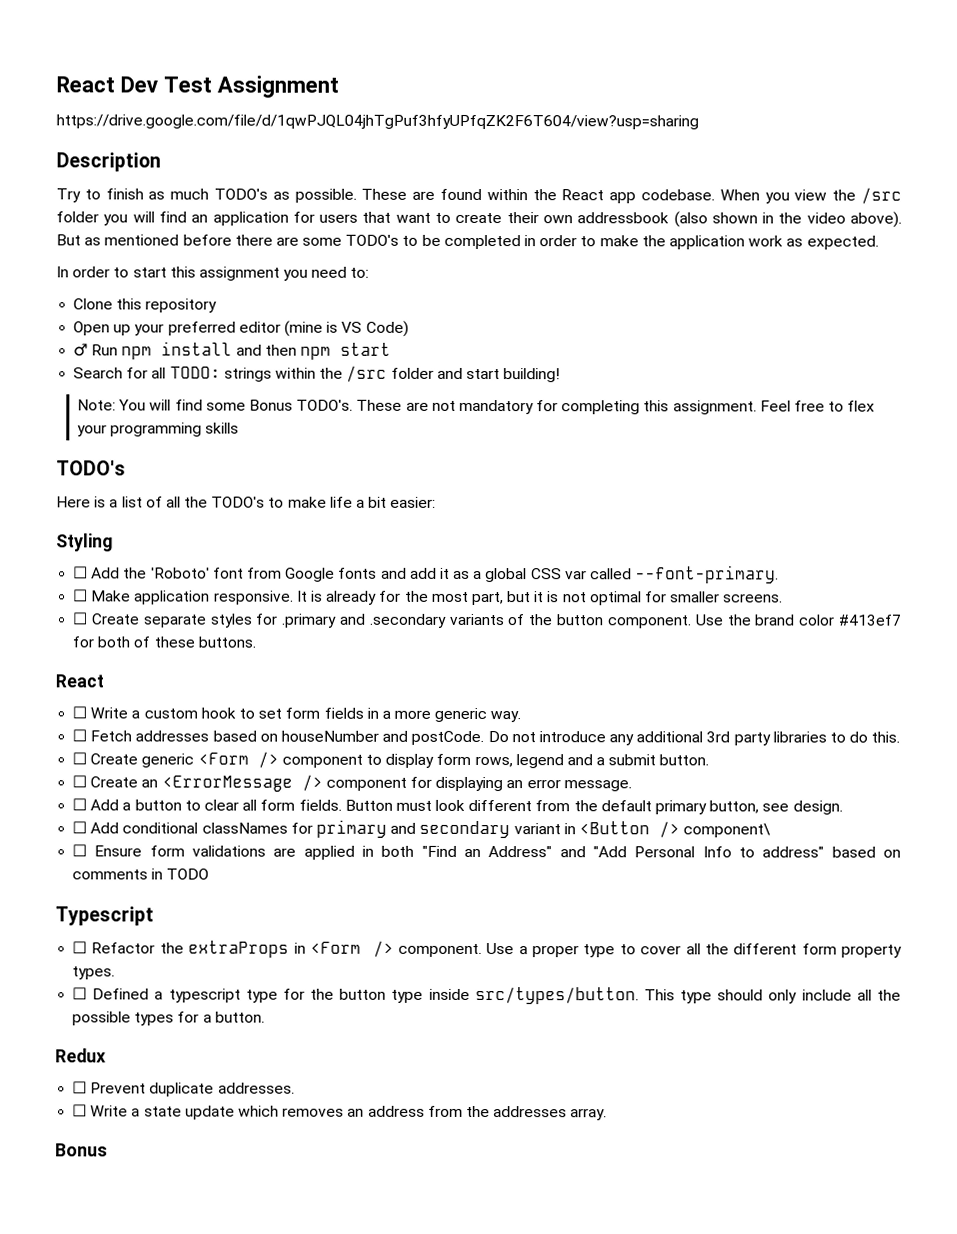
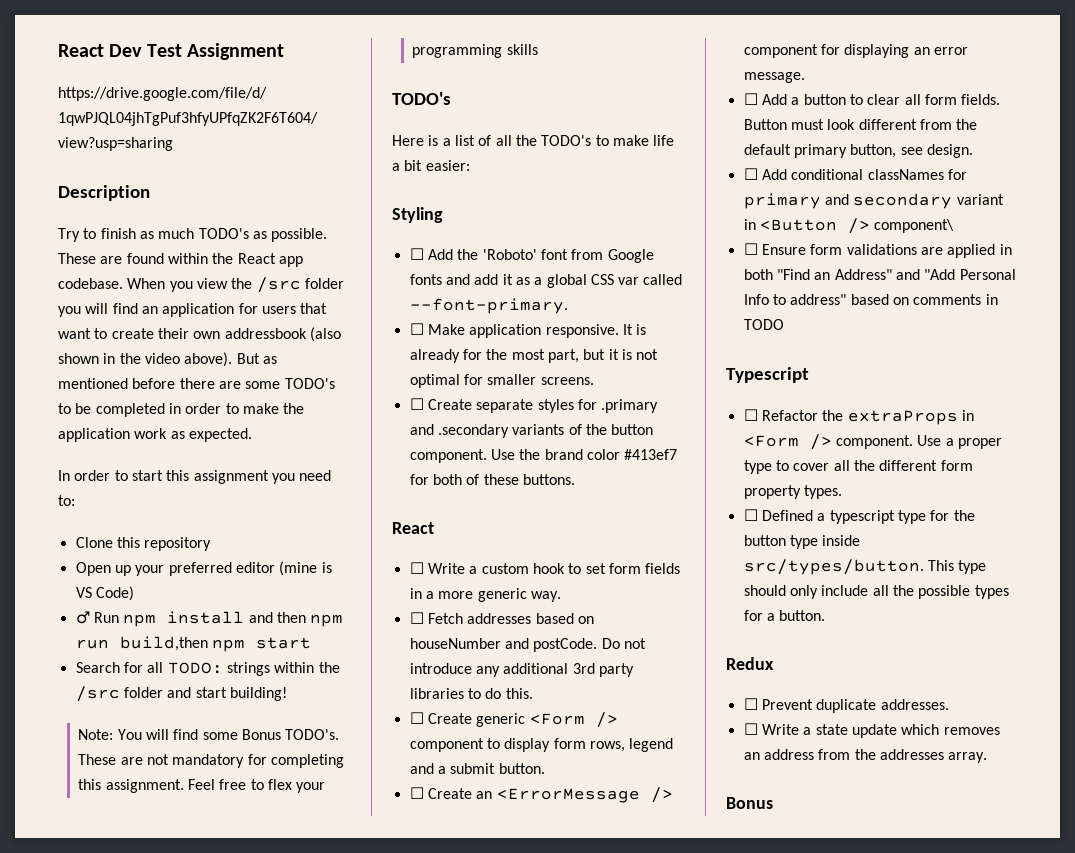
- ♂ Run npm install and then npm start
+ ♂ Run npm install and then npm run build,then npm start

